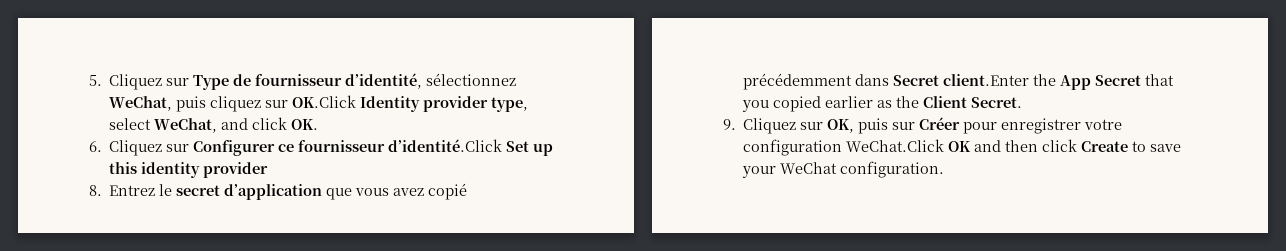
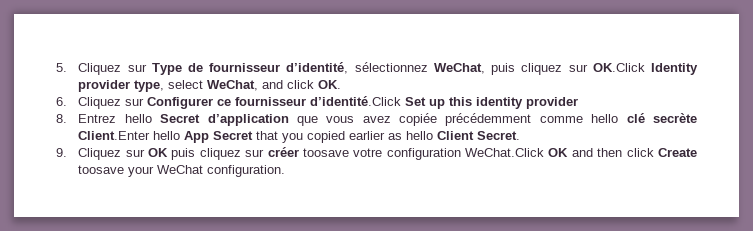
- 8. Entrez le secret d’application que vous avez copié précédemment dans Secret client.Enter the App Secret that you copied earlier as the Client Secret.
+ 8. Entrez hello Secret d’application que vous avez copiée précédemment comme hello clé secrète Client.Enter hello App Secret that you copied earlier as hello Client Secret.
- 9. Cliquez sur OK, puis sur Créer pour enregistrer votre configuration WeChat.Click OK and then click Create to save your WeChat configuration.
+ 9. Cliquez sur OK puis cliquez sur créer toosave votre configuration WeChat.Click OK and then click Create toosave your WeChat configuration.

